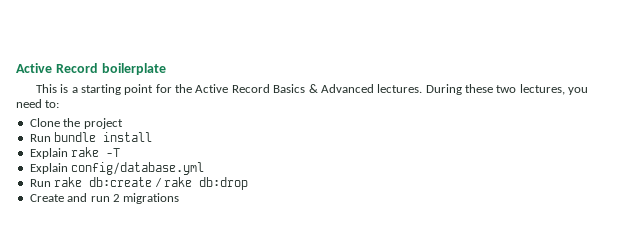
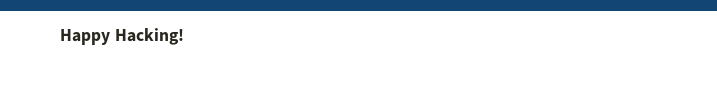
- Active Record boilerplate
- This is a starting point for the Active Record Basics & Advanced lectures. During these two lectures, you need to:
- Clone the project
- Run bundle install
- Explain rake -T
- Explain config/database.yml
- Run rake db:create / rake db:drop
- Create and run 2 migrations
+ Happy Hacking!

